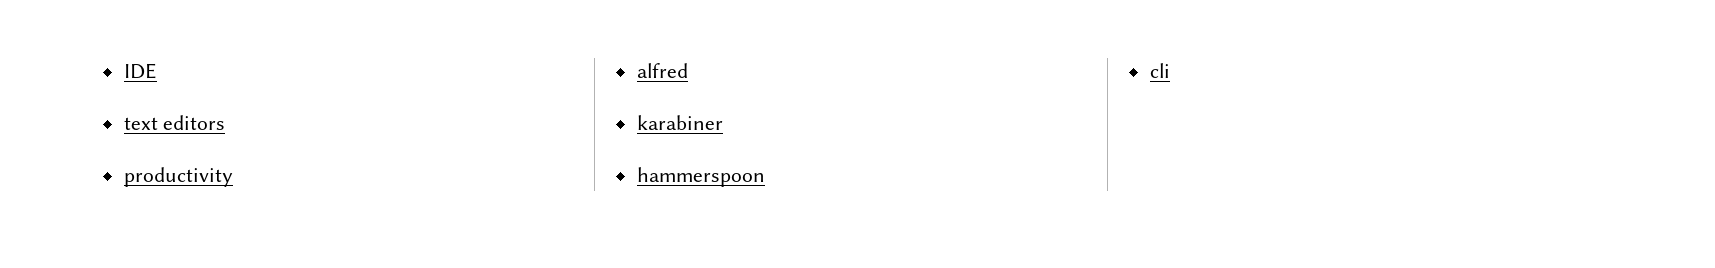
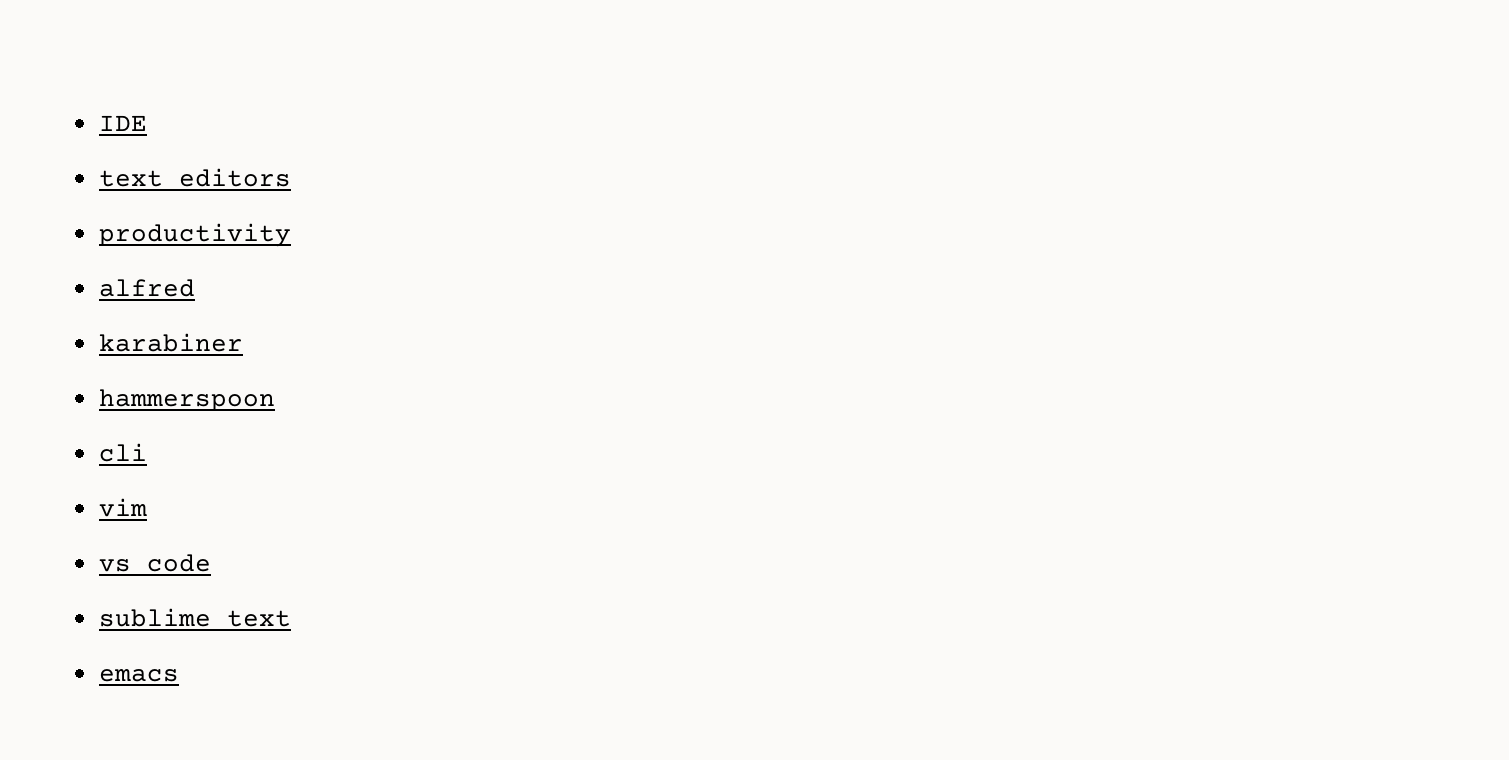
+ vim
+ vs code
+ sublime text
+ emacs

